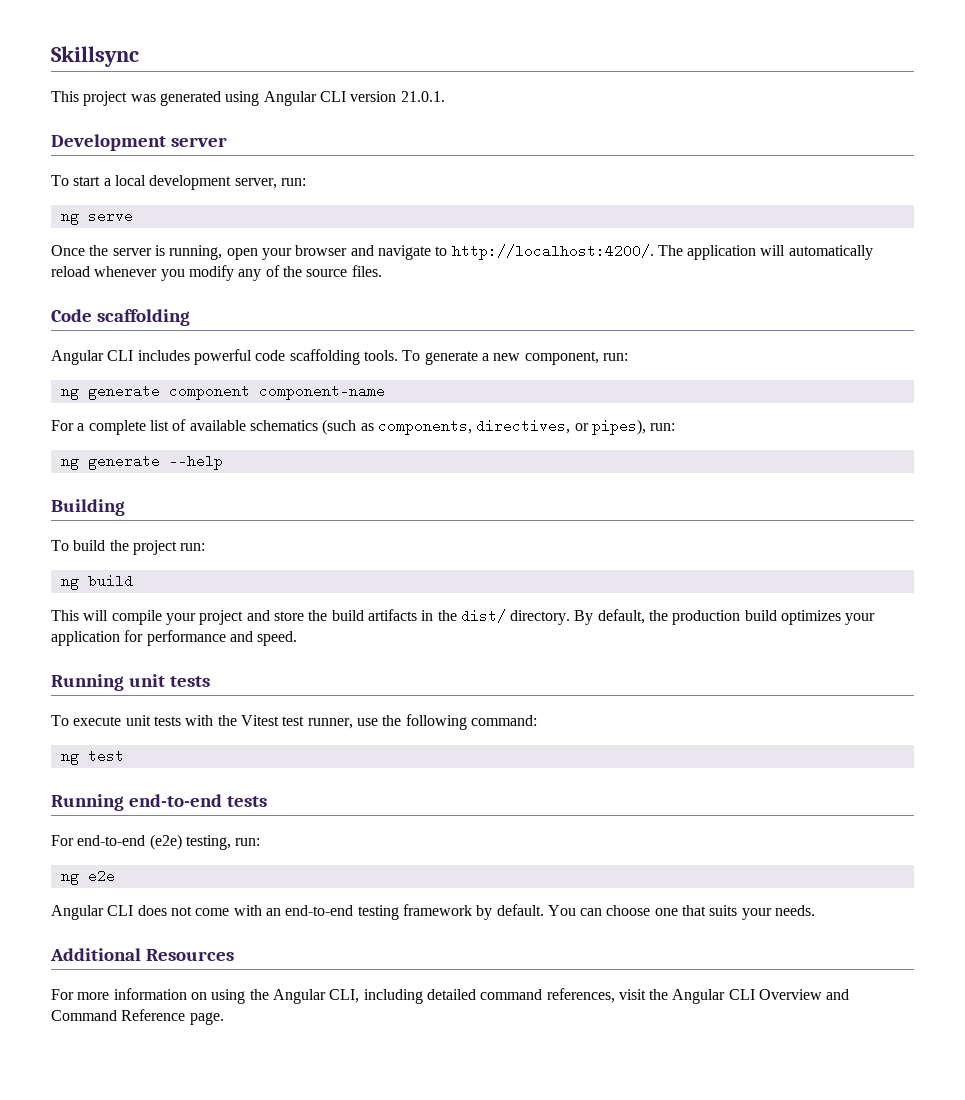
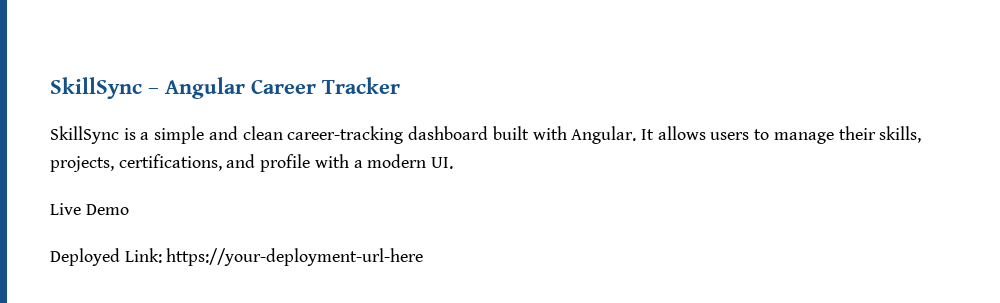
- Skillsync
- This project was generated using Angular CLI version 21.0.1.
- Development server
- To start a local development server, run:
- ng serve
- Once the server is running, open your browser and navigate to http://localhost:4200/. The application will automatically reload whenever you modify any of the source files.
- Code scaffolding
- Angular CLI includes powerful code scaffolding tools. To generate a new component, run:
- ng generate component component-name
- For a complete list of available schematics (such as components, directives, or pipes), run:
- ng generate --help
- Building
- To build the project run:
- ng build
- This will compile your project and store the build artifacts in the dist/ directory. By default, the production build optimizes your application for performance and speed.
- Running unit tests
- To execute unit tests with the Vitest test runner, use the following command:
- ng test
- Running end-to-end tests
- For end-to-end (e2e) testing, run:
- ng e2e
- Angular CLI does not come with an end-to-end testing framework by default. You can choose one that suits your needs.
- Additional Resources
- For more information on using the Angular CLI, including detailed command references, visit the Angular CLI Overview and Command Reference page.
+ SkillSync – Angular Career Tracker
+ SkillSync is a simple and clean career-tracking dashboard built with Angular. It allows users to manage their skills, projects, certifications, and profile with a modern UI.
+ Live Demo
+ Deployed Link: https://your-deployment-url-here

